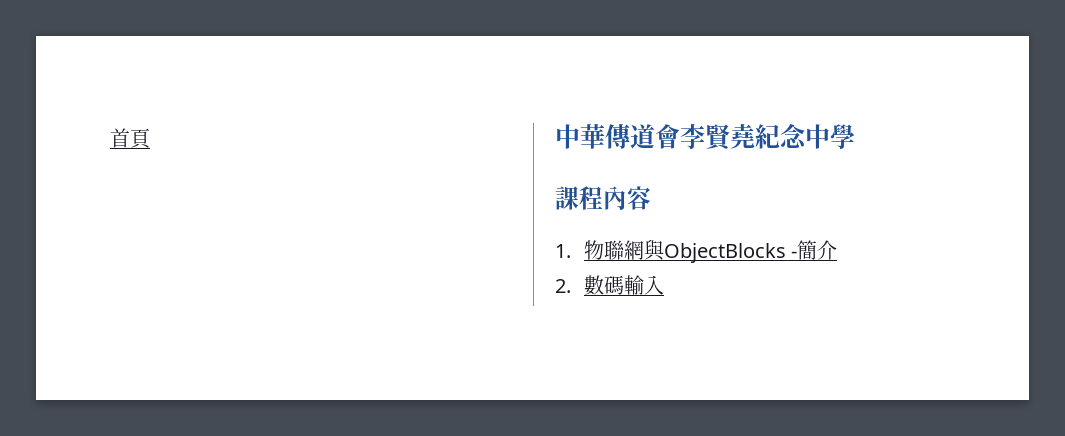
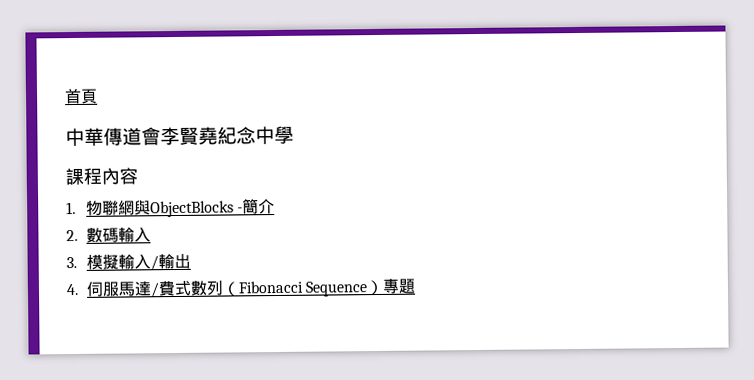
+ 3.模擬輸入/輸出
+ 4.伺服馬達/費式數列（Fibonacci Sequence）專題

